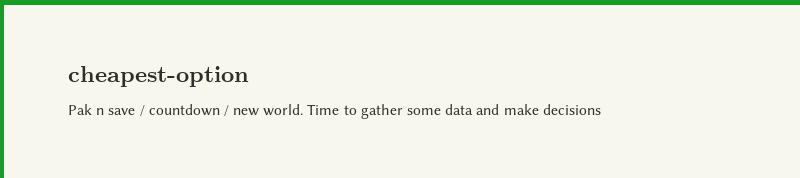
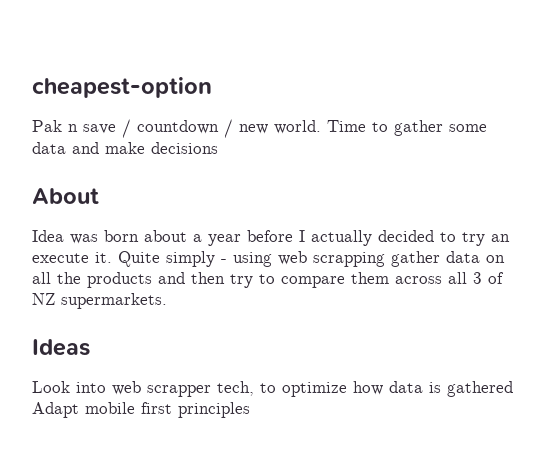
+ About
+ Idea was born about a year before I actually decided to try an execute it. Quite simply - using web scrapping gather data on all the products and then try to compare them across all 3 of NZ supermarkets.
+ Ideas
+ Look into web scrapper tech, to optimize how data is gathered Adapt mobile first principles

